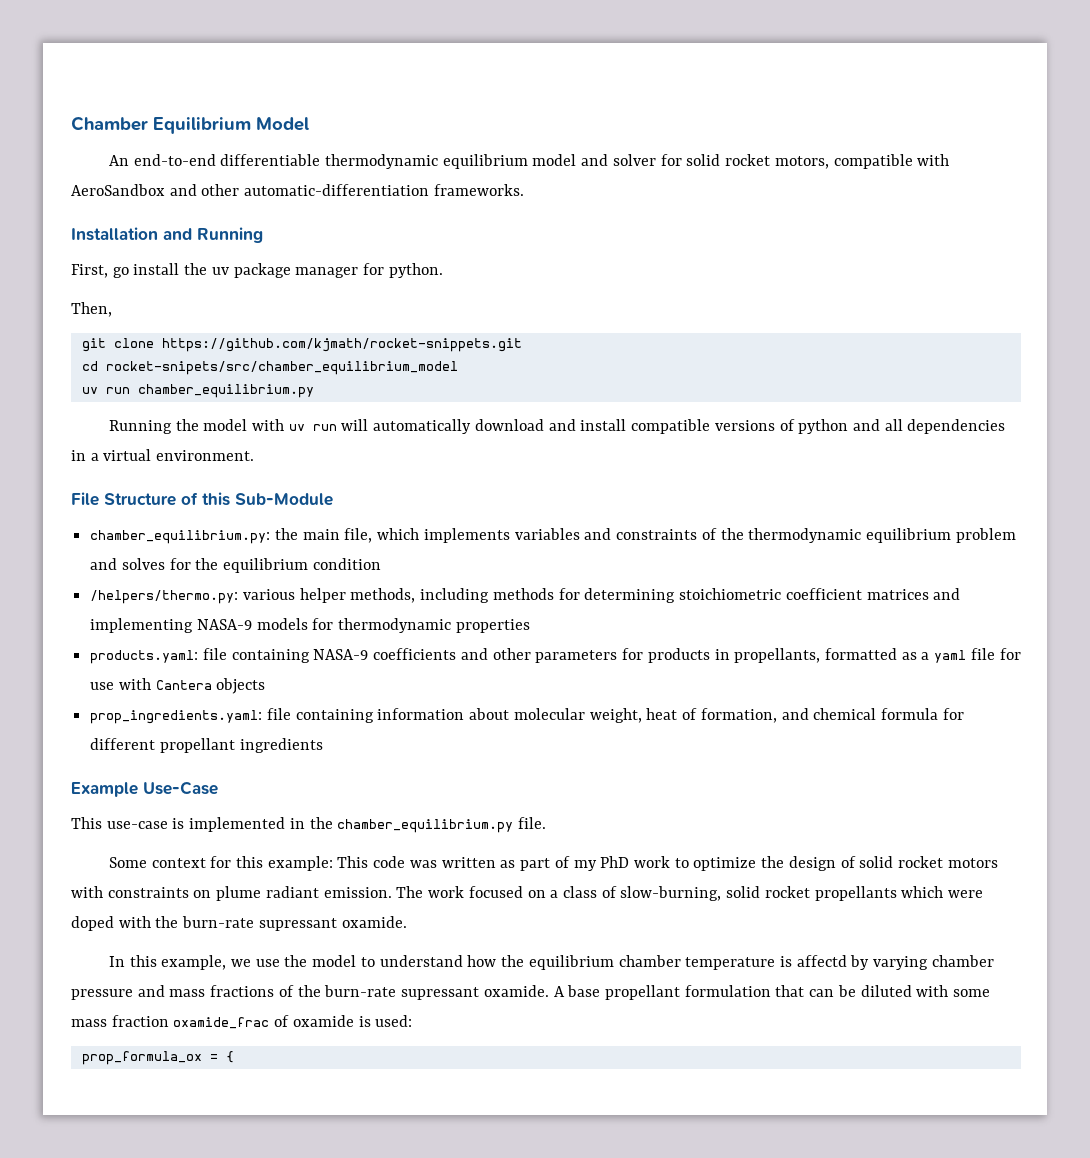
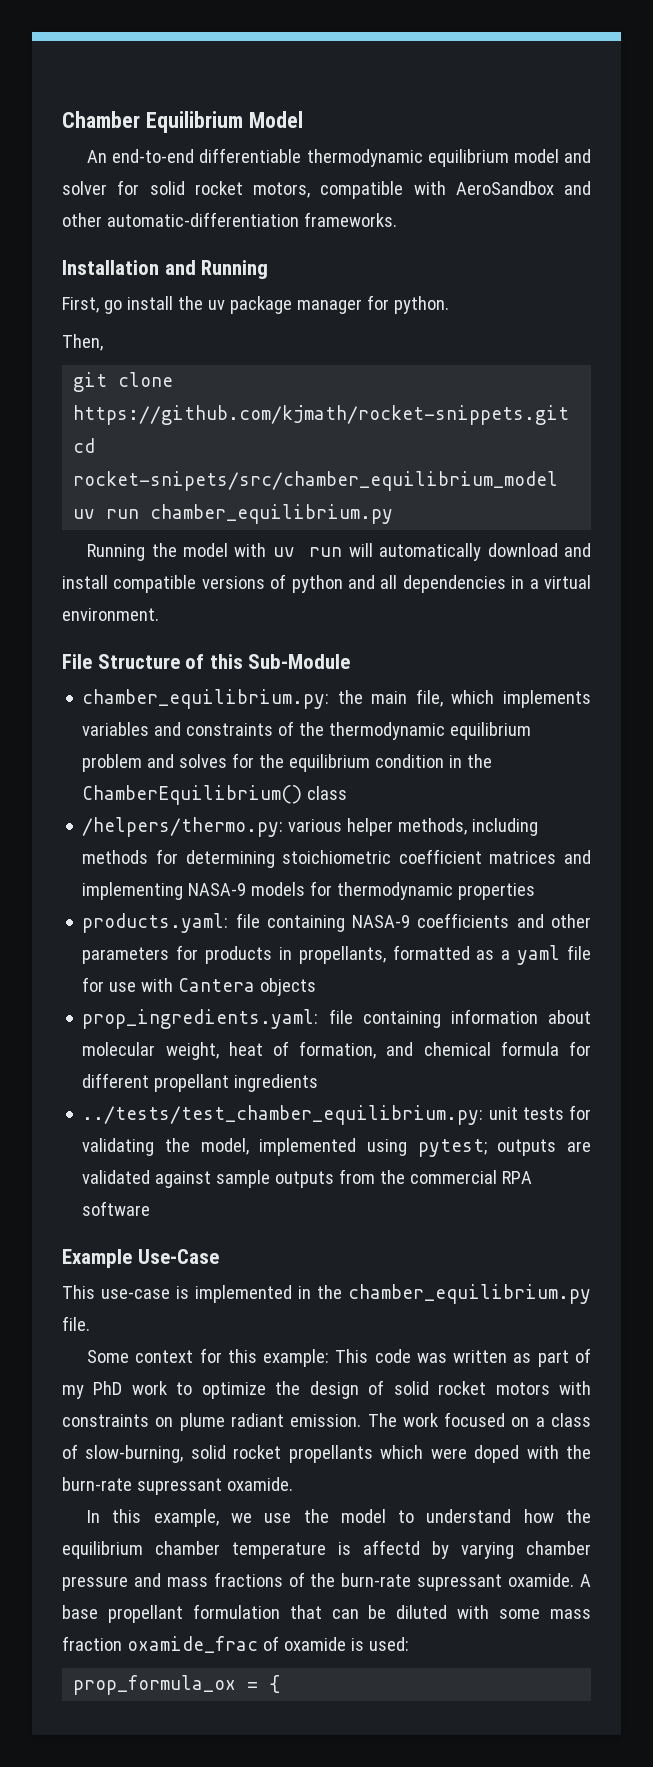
- chamber_equilibrium.py: the main file, which implements variables and constraints of the thermodynamic equilibrium problem and solves for the equilibrium condition
+ chamber_equilibrium.py: the main file, which implements variables and constraints of the thermodynamic equilibrium problem and solves for the equilibrium condition in the ChamberEquilibrium() class
+ ../tests/test_chamber_equilibrium.py: unit tests for validating the model, implemented using pytest; outputs are validated against sample outputs from the commercial RPA software

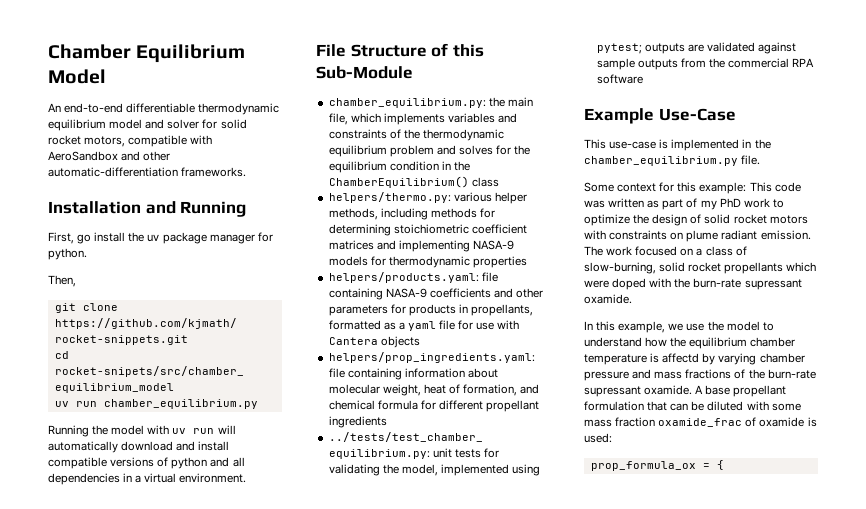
- /helpers/thermo.py: various helper methods, including methods for determining stoichiometric coefficient matrices and implementing NASA-9 models for thermodynamic properties
+ helpers/thermo.py: various helper methods, including methods for determining stoichiometric coefficient matrices and implementing NASA-9 models for thermodynamic properties
- products.yaml: file containing NASA-9 coefficients and other parameters for products in propellants, formatted as a yaml file for use with Cantera objects
+ helpers/products.yaml: file containing NASA-9 coefficients and other parameters for products in propellants, formatted as a yaml file for use with Cantera objects
- prop_ingredients.yaml: file containing information about molecular weight, heat of formation, and chemical formula for different propellant ingredients
+ helpers/prop_ingredients.yaml: file containing information about molecular weight, heat of formation, and chemical formula for different propellant ingredients

